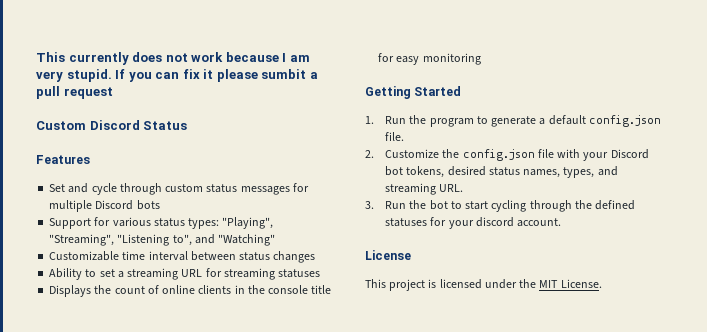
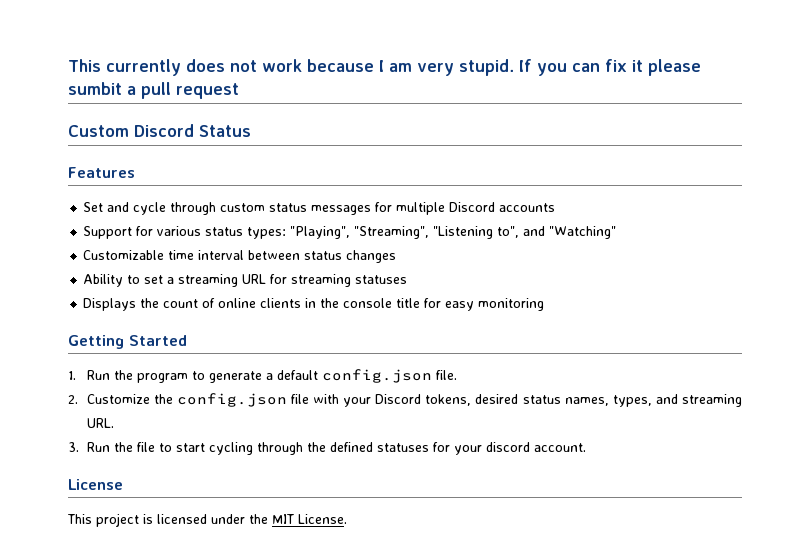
- Set and cycle through custom status messages for multiple Discord bots
+ Set and cycle through custom status messages for multiple Discord accounts
- 2. Customize the config.json file with your Discord bot tokens, desired status names, types, and streaming URL.
+ 2. Customize the config.json file with your Discord tokens, desired status names, types, and streaming URL.
- 3. Run the bot to start cycling through the defined statuses for your discord account.
+ 3. Run the file to start cycling through the defined statuses for your discord account.

